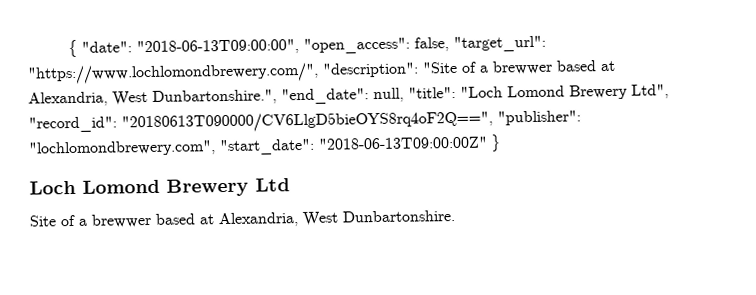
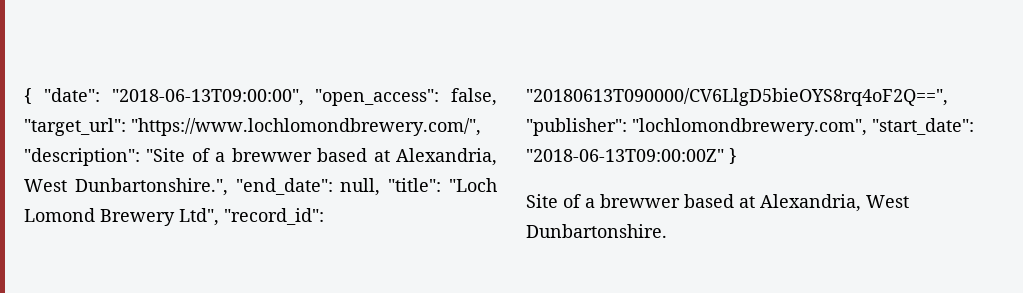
- Loch Lomond Brewery Ltd

